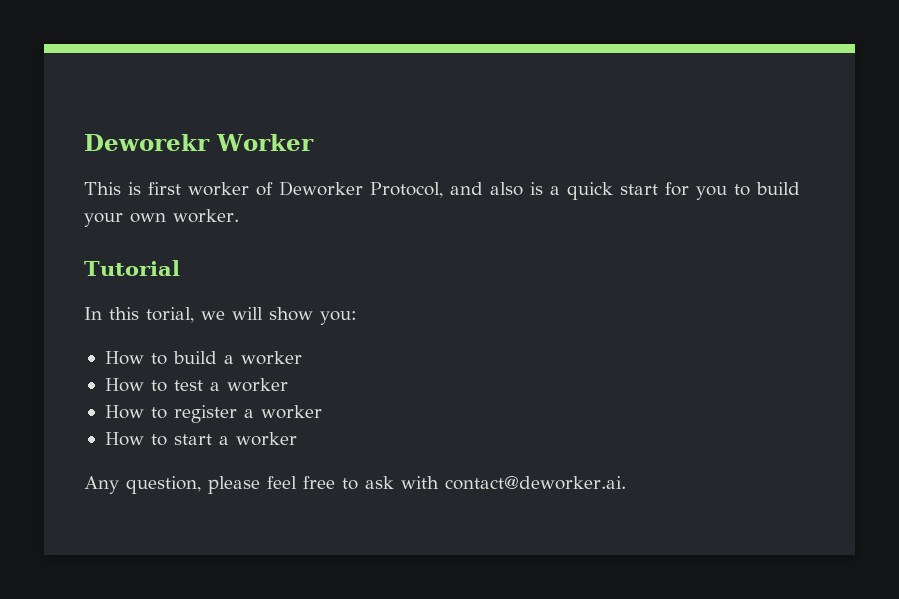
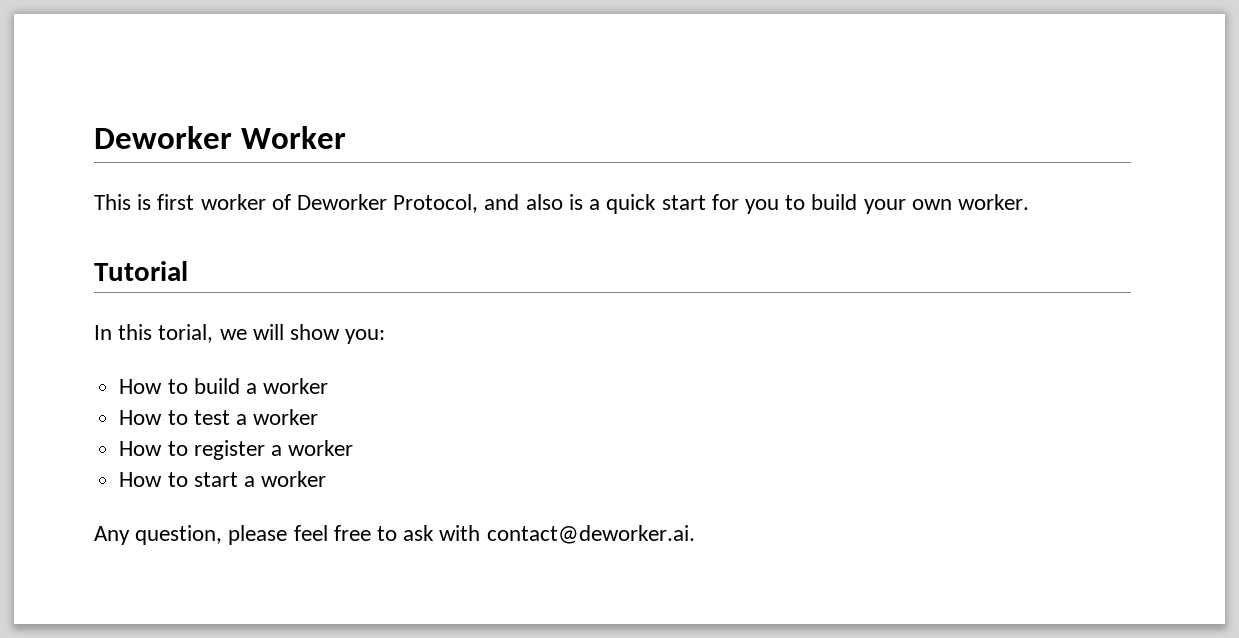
- Deworekr Worker
+ Deworker Worker

